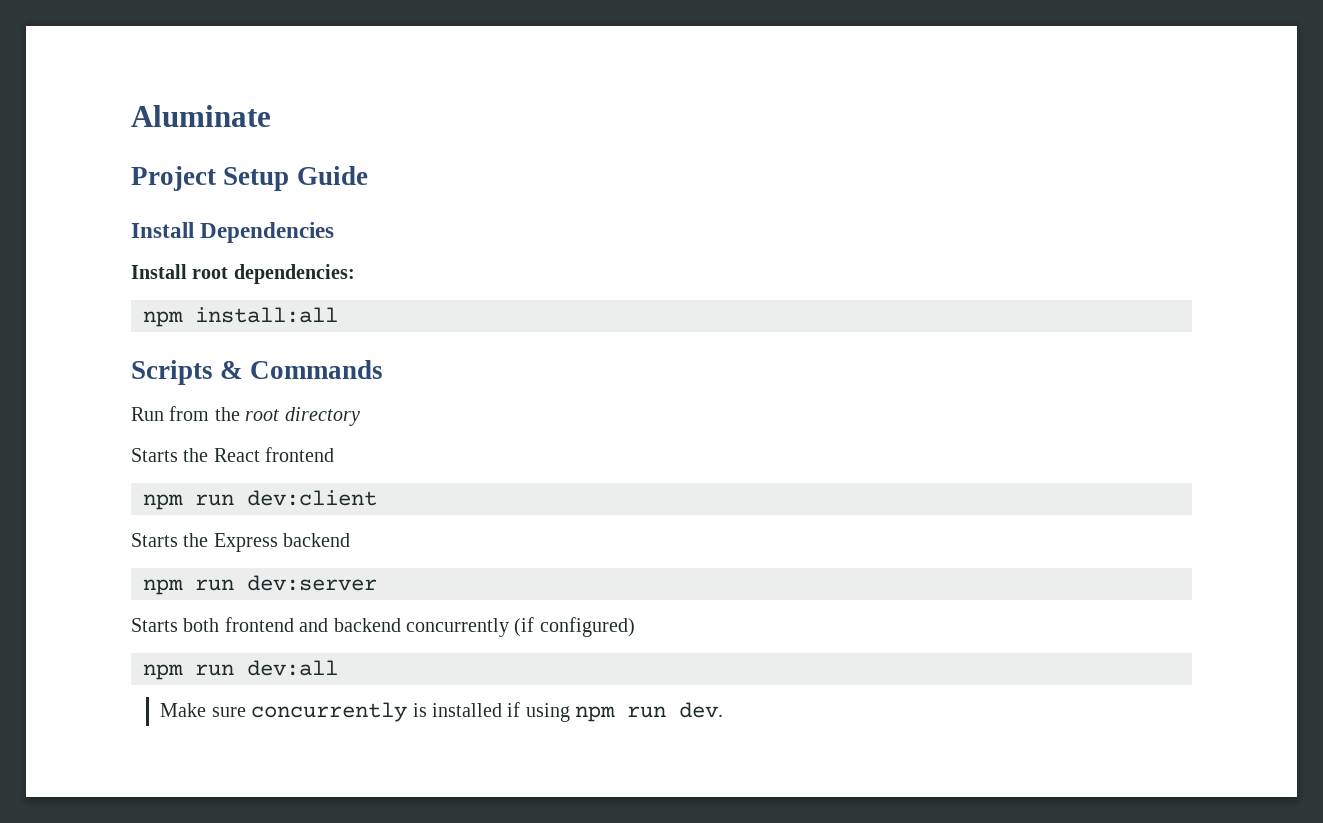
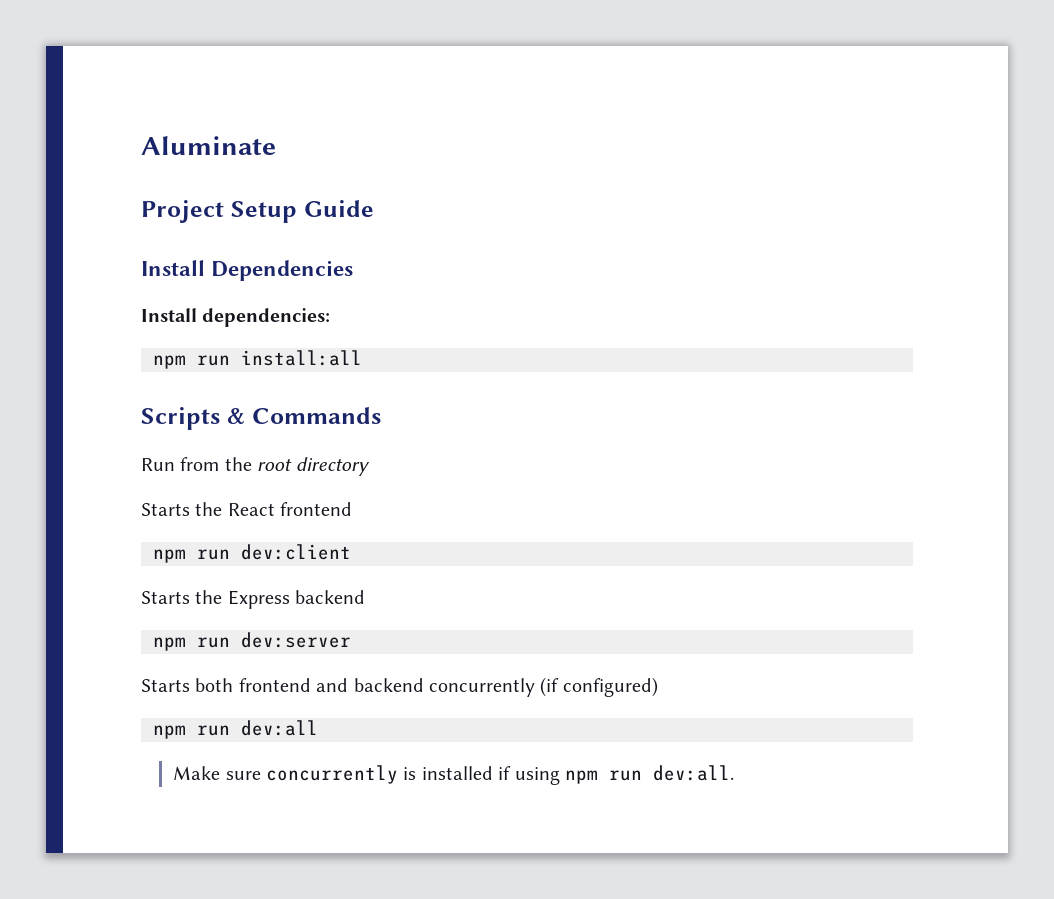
- Install root dependencies:
+ Install dependencies:
- npm install:all
+ npm run install:all
- Make sure concurrently is installed if using npm run dev.
+ Make sure concurrently is installed if using npm run dev:all.

